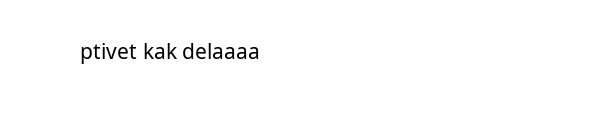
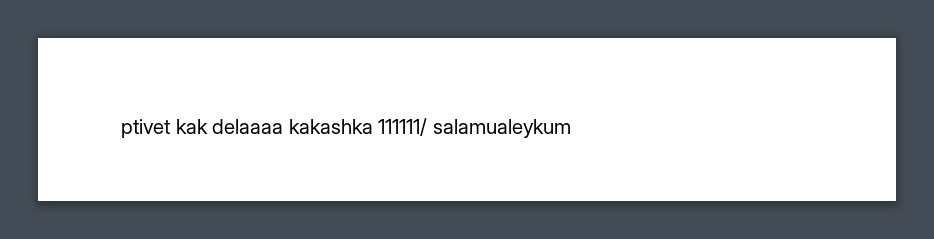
- ptivet kak delaaaa
+ ptivet kak delaaaa kakashka 111111/ salamualeykum

